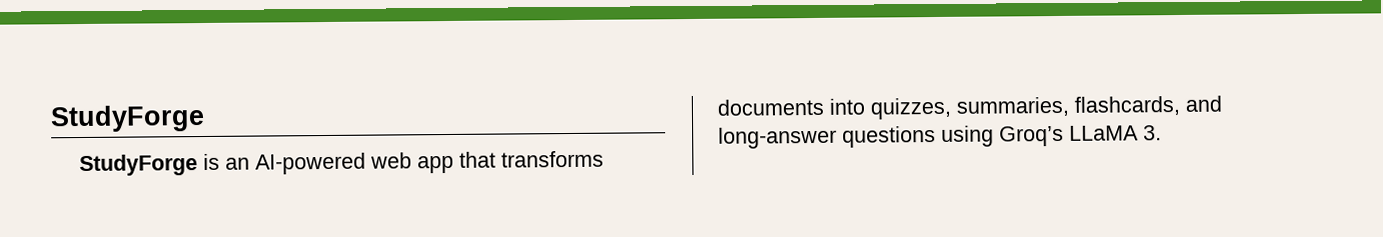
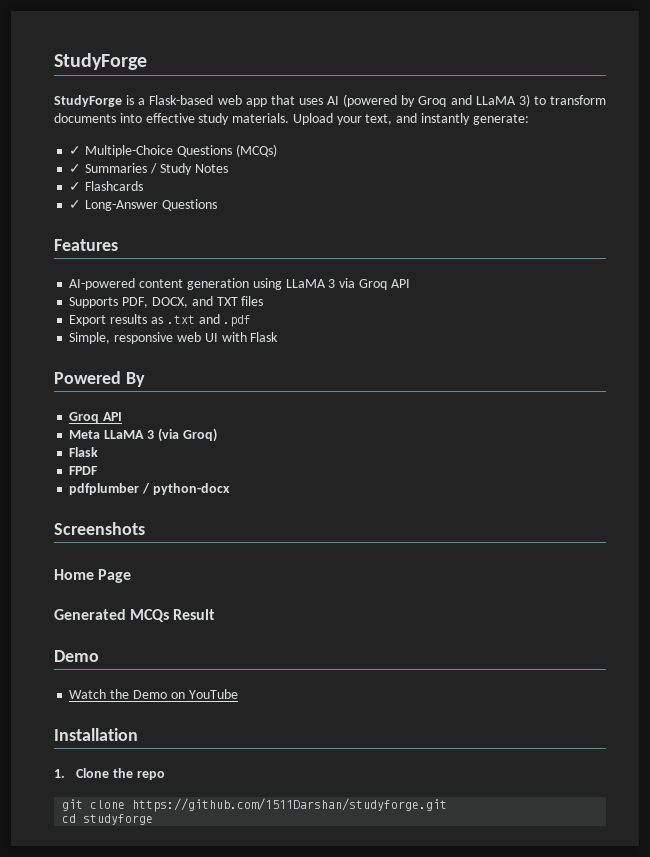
- StudyForge is an AI-powered web app that transforms documents into quizzes, summaries, flashcards, and long-answer questions using Groq’s LLaMA 3.
+ StudyForge is a Flask-based web app that uses AI (powered by Groq and LLaMA 3) to transform documents into effective study materials. Upload your text, and instantly generate:
+ ✓ Multiple-Choice Questions (MCQs)
+ ✓ Summaries / Study Notes
+ ✓ Flashcards
+ ✓ Long-Answer Questions
+ Features
+ AI-powered content generation using LLaMA 3 via Groq API
+ Supports PDF, DOCX, and TXT files
+ Export results as .txt and .pdf
+ Simple, responsive web UI with Flask
+ Powered By
+ Groq API
+ Meta LLaMA 3 (via Groq)
+ Flask
+ FPDF
+ pdfplumber / python-docx
+ Screenshots
+ Home Page
+ Generated MCQs Result
+ Demo
+ Watch the Demo on YouTube
+ Installation
+ 1. Clone the repo
+ git clone https://github.com/1511Darshan/studyforge.git
+ cd studyforge

